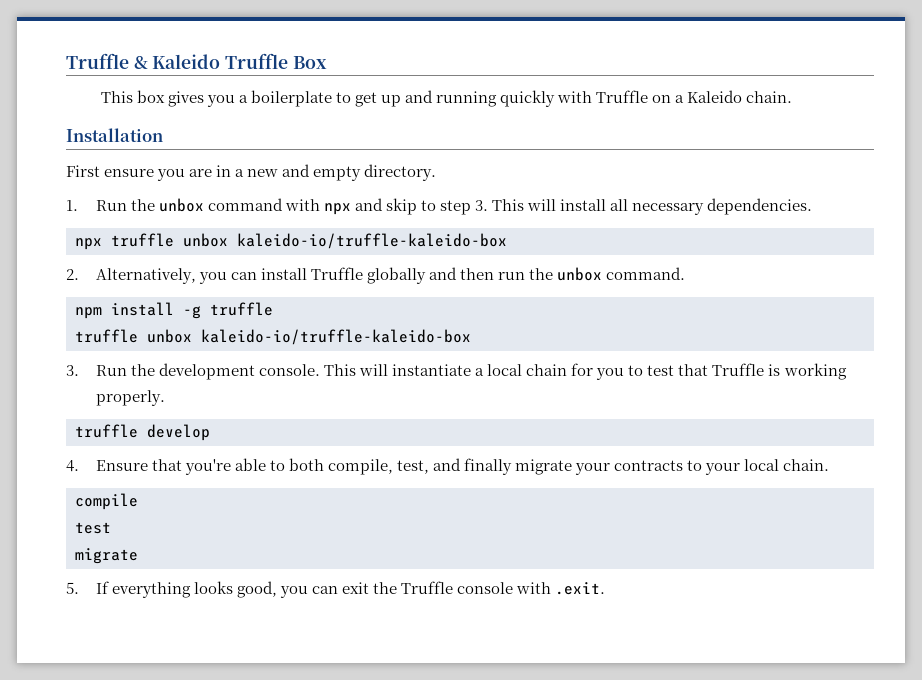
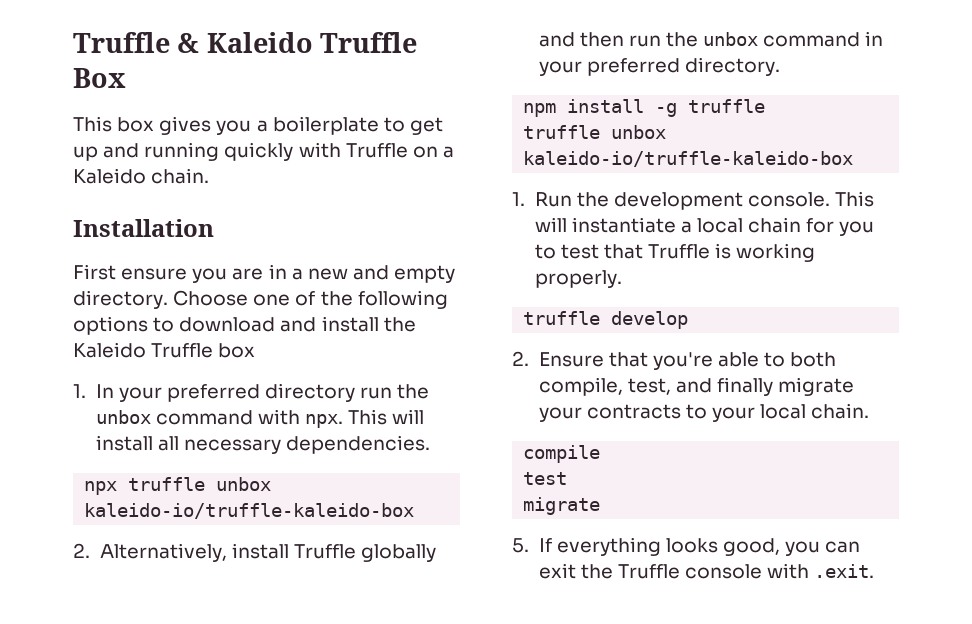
- First ensure you are in a new and empty directory.
- 1. Run the unbox command with npx and skip to step 3. This will install all necessary dependencies.
+ First ensure you are in a new and empty directory. Choose one of the following options to download and install the Kaleido Truffle box
+ 1. In your preferred directory run the unbox command with npx. This will install all necessary dependencies.
- 2. Alternatively, you can install Truffle globally and then run the unbox command.
+ 2. Alternatively, install Truffle globally and then run the unbox command in your preferred directory.
- 3. Run the development console.
+ 1. Run the development console.
- 4. Ensure that you're able to both compile, test, and finally migrate your contracts to your local chain.
+ 2. Ensure that you're able to both compile, test, and finally migrate your contracts to your local chain.

